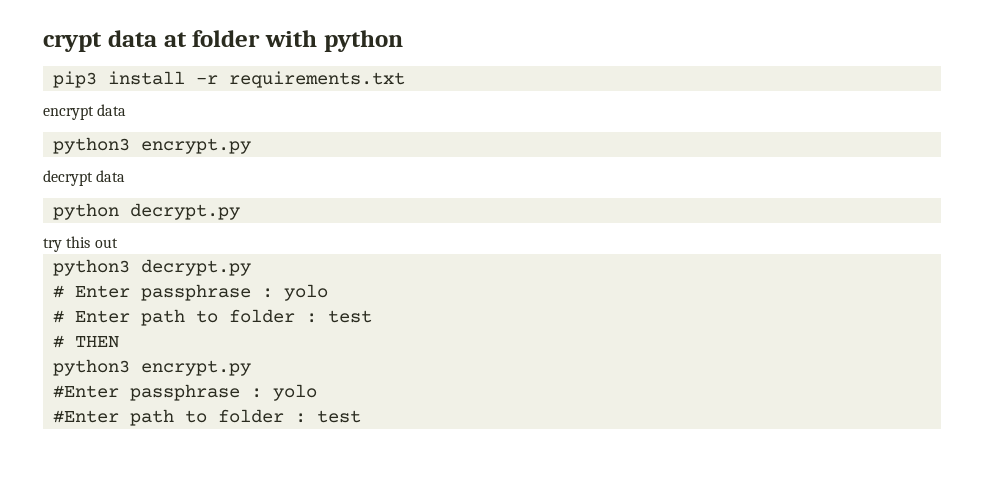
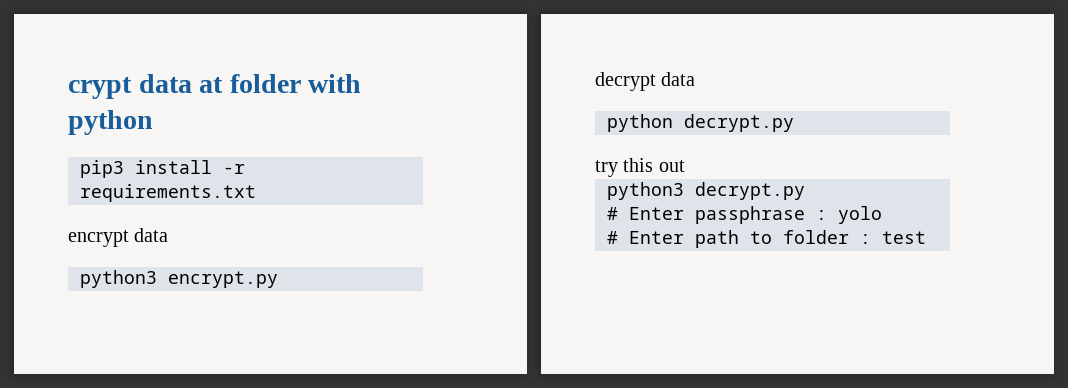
- # THEN
- python3 encrypt.py
- #Enter passphrase : yolo
- #Enter path to folder : test

